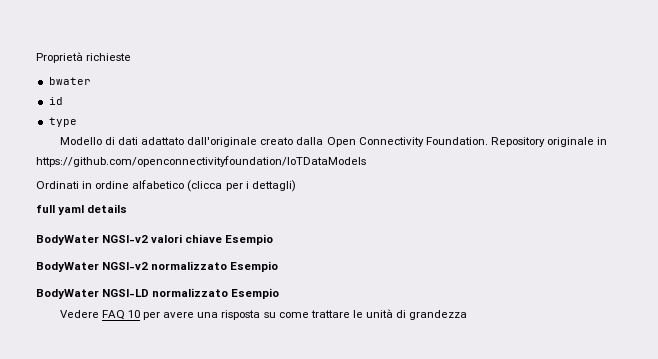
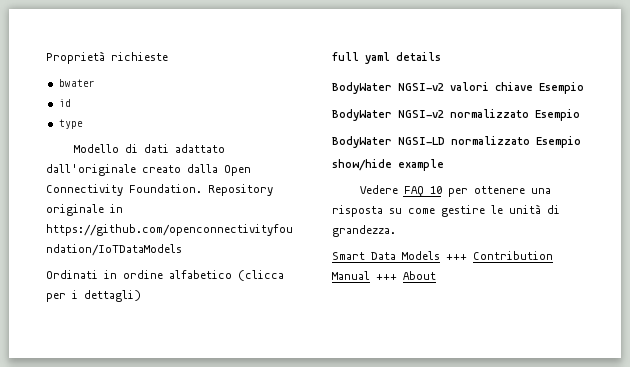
+ show/hide example
- Vedere FAQ 10 per avere una risposta su come trattare le unità di grandezza
+ Vedere FAQ 10 per ottenere una risposta su come gestire le unità di grandezza.
+ Smart Data Models +++ Contribution Manual +++ About

